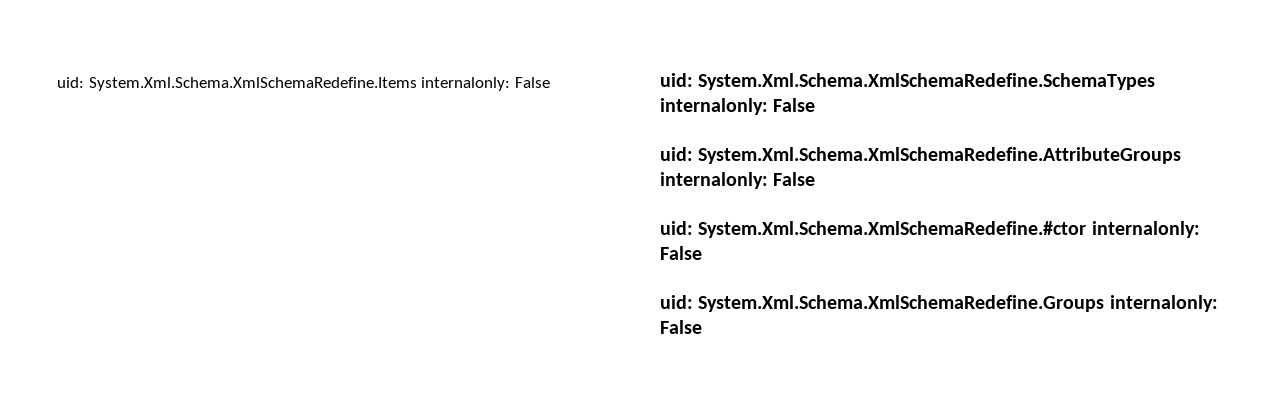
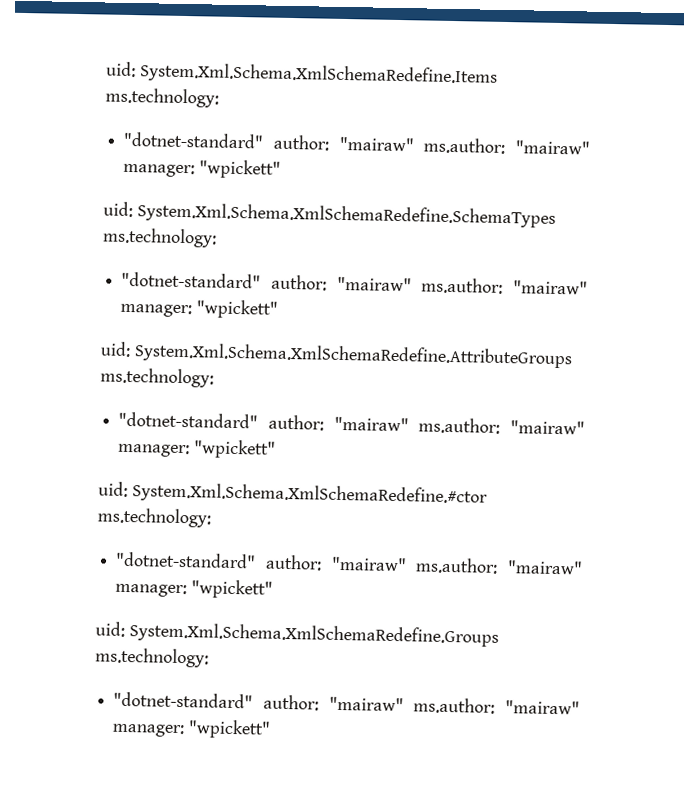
- uid: System.Xml.Schema.XmlSchemaRedefine.Items internalonly: False
- uid: System.Xml.Schema.XmlSchemaRedefine.SchemaTypes internalonly: False
- uid: System.Xml.Schema.XmlSchemaRedefine.AttributeGroups internalonly: False
- uid: System.Xml.Schema.XmlSchemaRedefine.#ctor internalonly: False
- uid: System.Xml.Schema.XmlSchemaRedefine.Groups internalonly: False
+ uid: System.Xml.Schema.XmlSchemaRedefine.Items ms.technology:
+ "dotnet-standard" author: "mairaw" ms.author: "mairaw" manager: "wpickett"
+ uid: System.Xml.Schema.XmlSchemaRedefine.SchemaTypes ms.technology:
+ "dotnet-standard" author: "mairaw" ms.author: "mairaw" manager: "wpickett"
+ uid: System.Xml.Schema.XmlSchemaRedefine.AttributeGroups ms.technology:
+ "dotnet-standard" author: "mairaw" ms.author: "mairaw" manager: "wpickett"
+ uid: System.Xml.Schema.XmlSchemaRedefine.#ctor ms.technology:
+ "dotnet-standard" author: "mairaw" ms.author: "mairaw" manager: "wpickett"
+ uid: System.Xml.Schema.XmlSchemaRedefine.Groups ms.technology:
+ "dotnet-standard" author: "mairaw" ms.author: "mairaw" manager: "wpickett"

